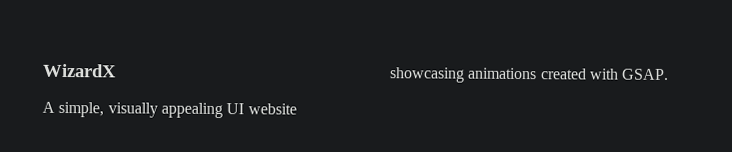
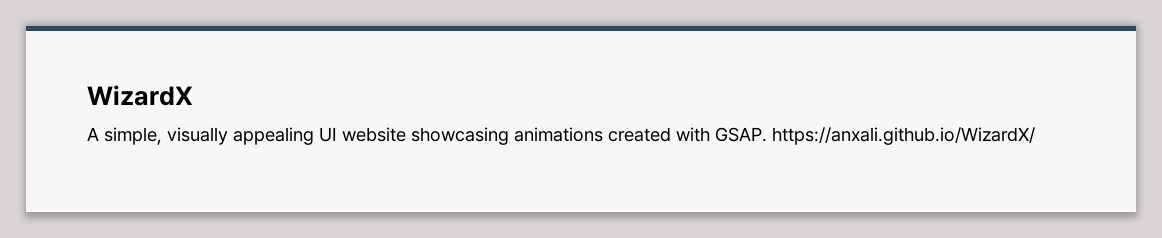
- A simple, visually appealing UI website showcasing animations created with GSAP.
+ A simple, visually appealing UI website showcasing animations created with GSAP. https://anxali.github.io/WizardX/

